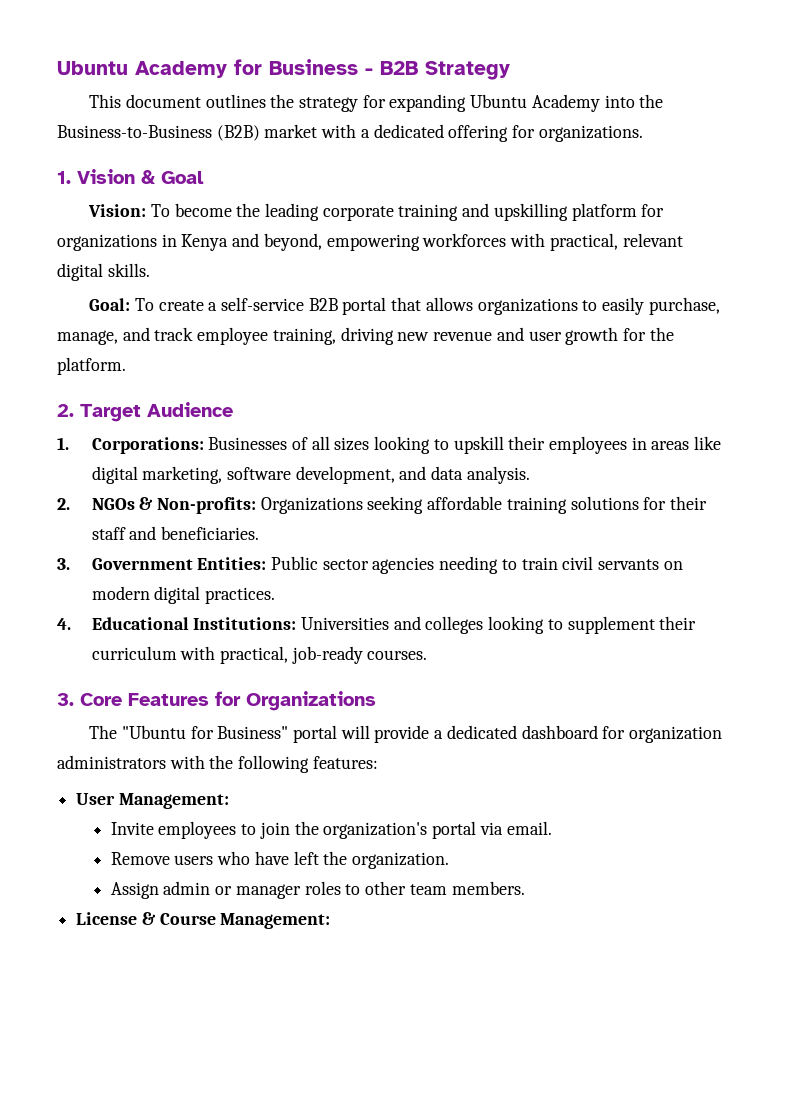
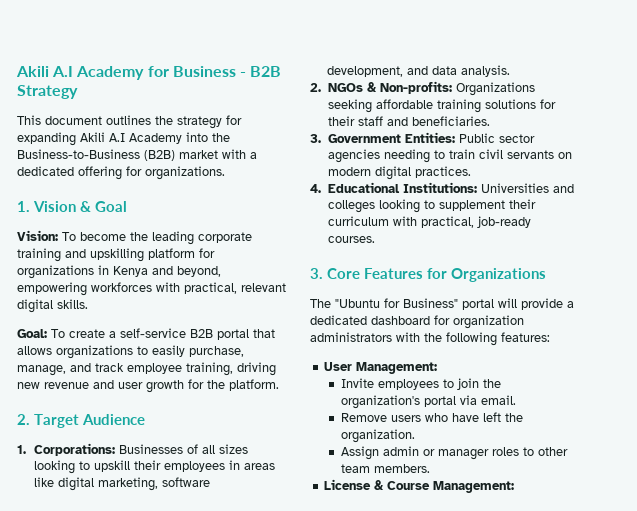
- Ubuntu Academy for Business - B2B Strategy
+ Akili A.I Academy for Business - B2B Strategy
- This document outlines the strategy for expanding Ubuntu Academy into the Business-to-Business (B2B) market with a dedicated offering for organizations.
+ This document outlines the strategy for expanding Akili A.I Academy into the Business-to-Business (B2B) market with a dedicated offering for organizations.

